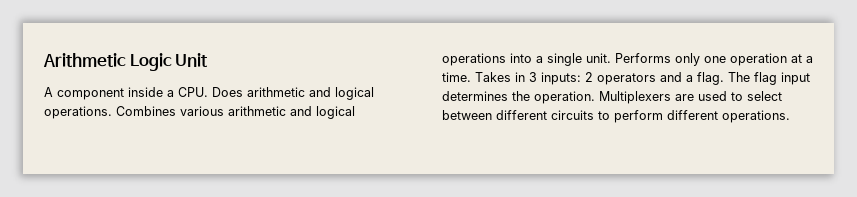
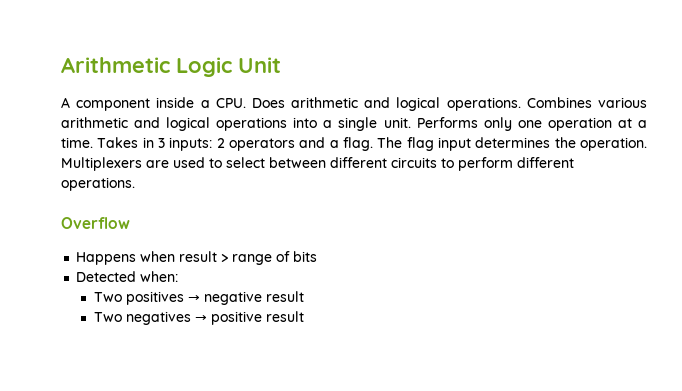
+ Overflow
+ Happens when result > range of bits
+ Detected when:
+ Two positives → negative result
+ Two negatives → positive result

